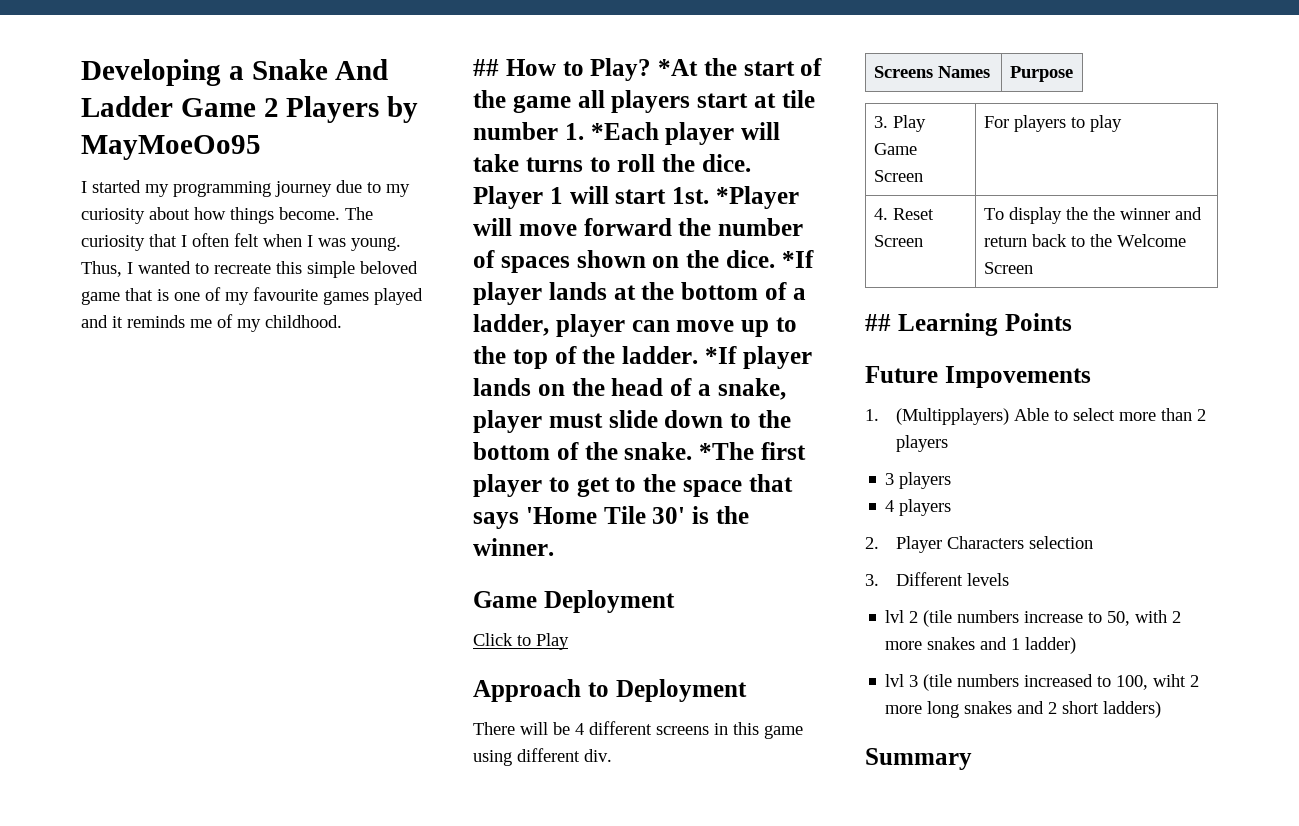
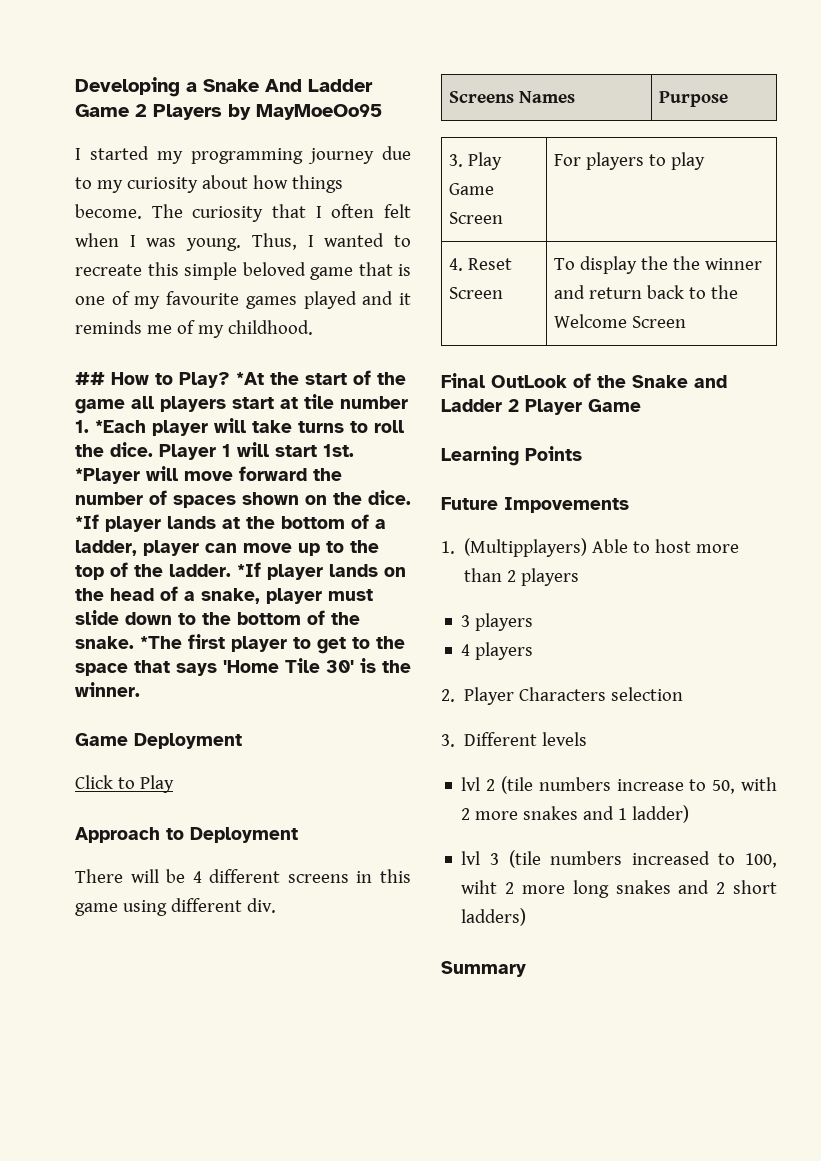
- ## Learning Points
+ Final OutLook of the Snake and Ladder 2 Player Game
+ Learning Points
- 1. (Multipplayers) Able to select more than 2 players
+ 1. (Multipplayers) Able to host more than 2 players

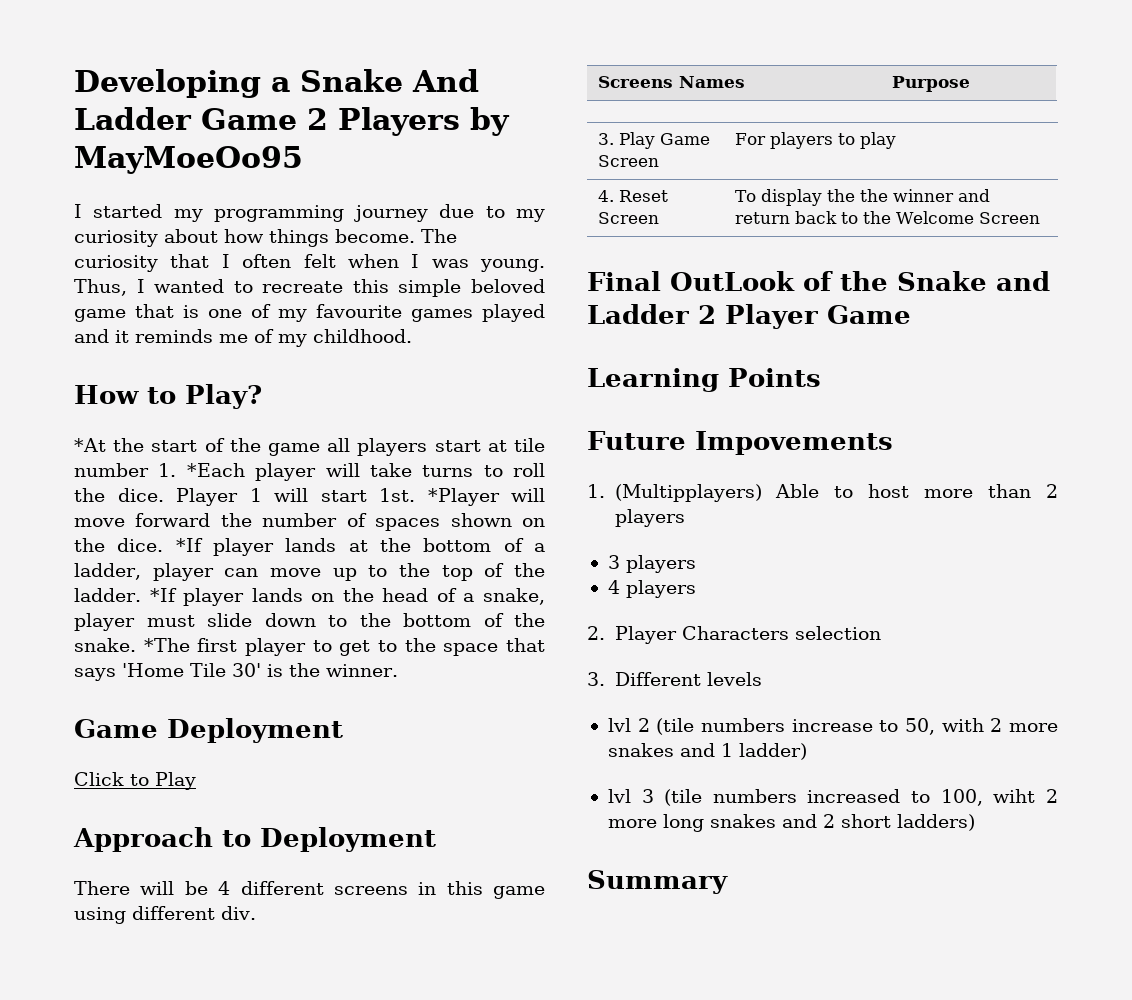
- ## How to Play? *At the start of the game all players start at tile number 1. *Each player will take turns to roll the dice.
+ How to Play?
+ *At the start of the game all players start at tile number 1. *Each player will take turns to roll the dice.

